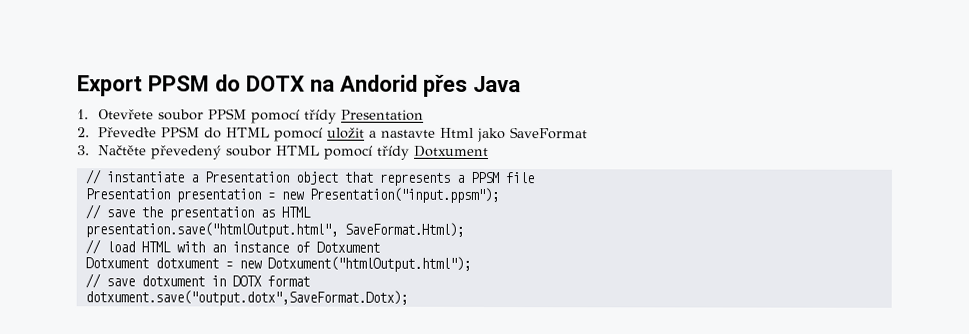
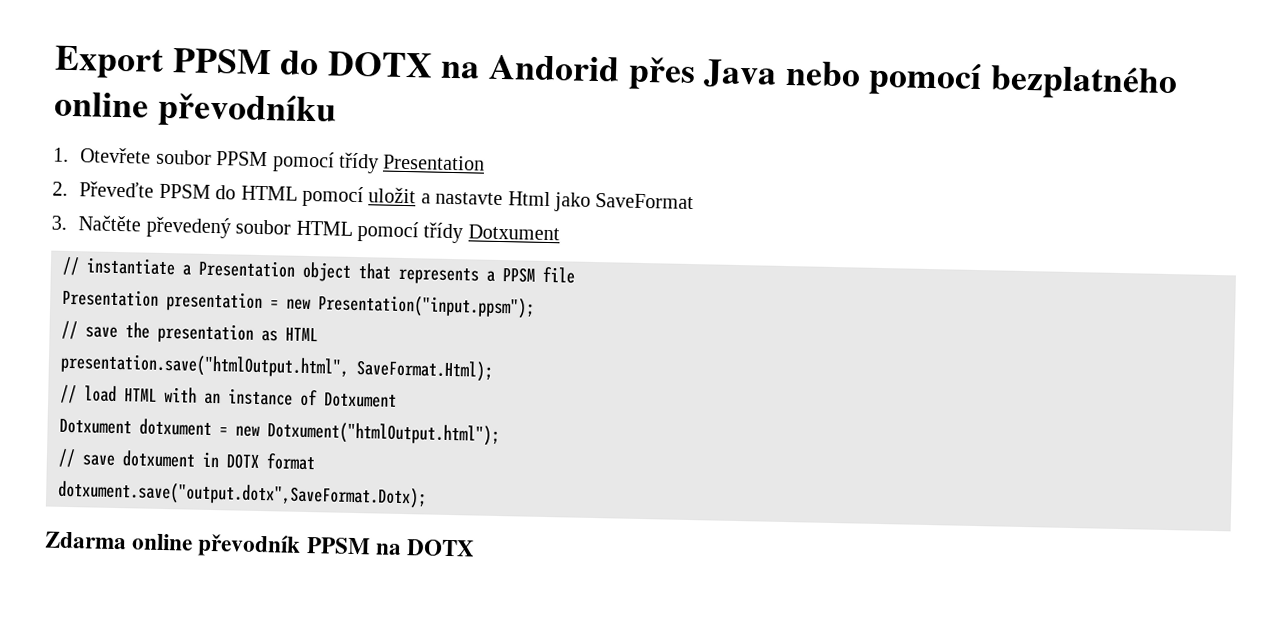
- Export PPSM do DOTX na Andorid přes Java
+ Export PPSM do DOTX na Andorid přes Java nebo pomocí bezplatného online převodníku
+ Zdarma online převodník PPSM na DOTX

